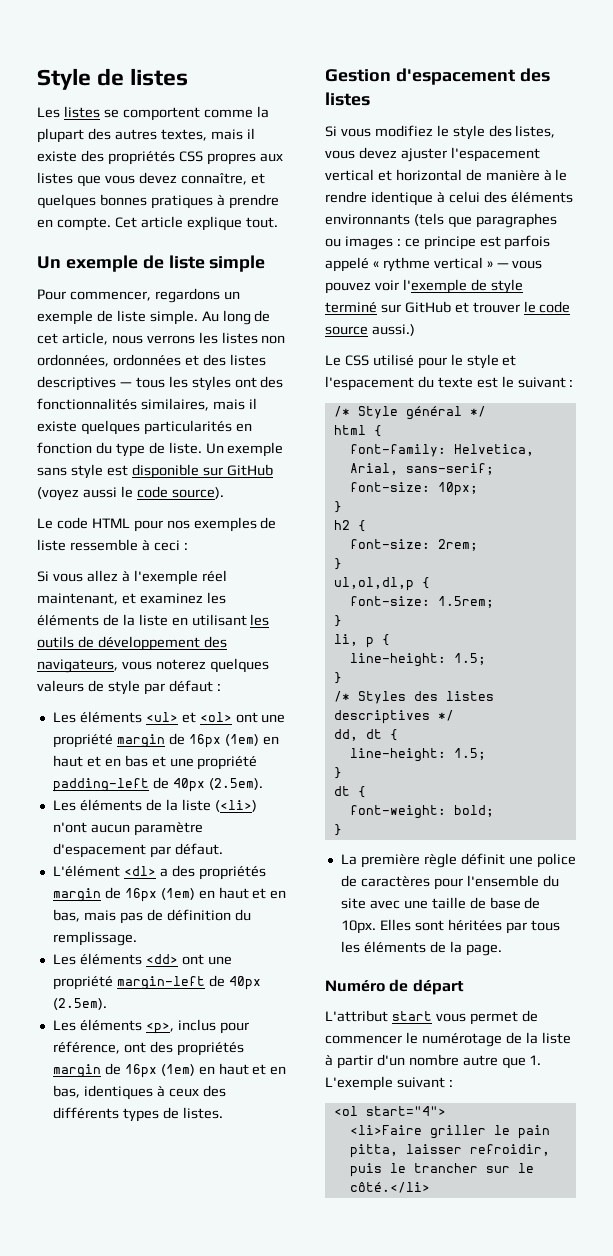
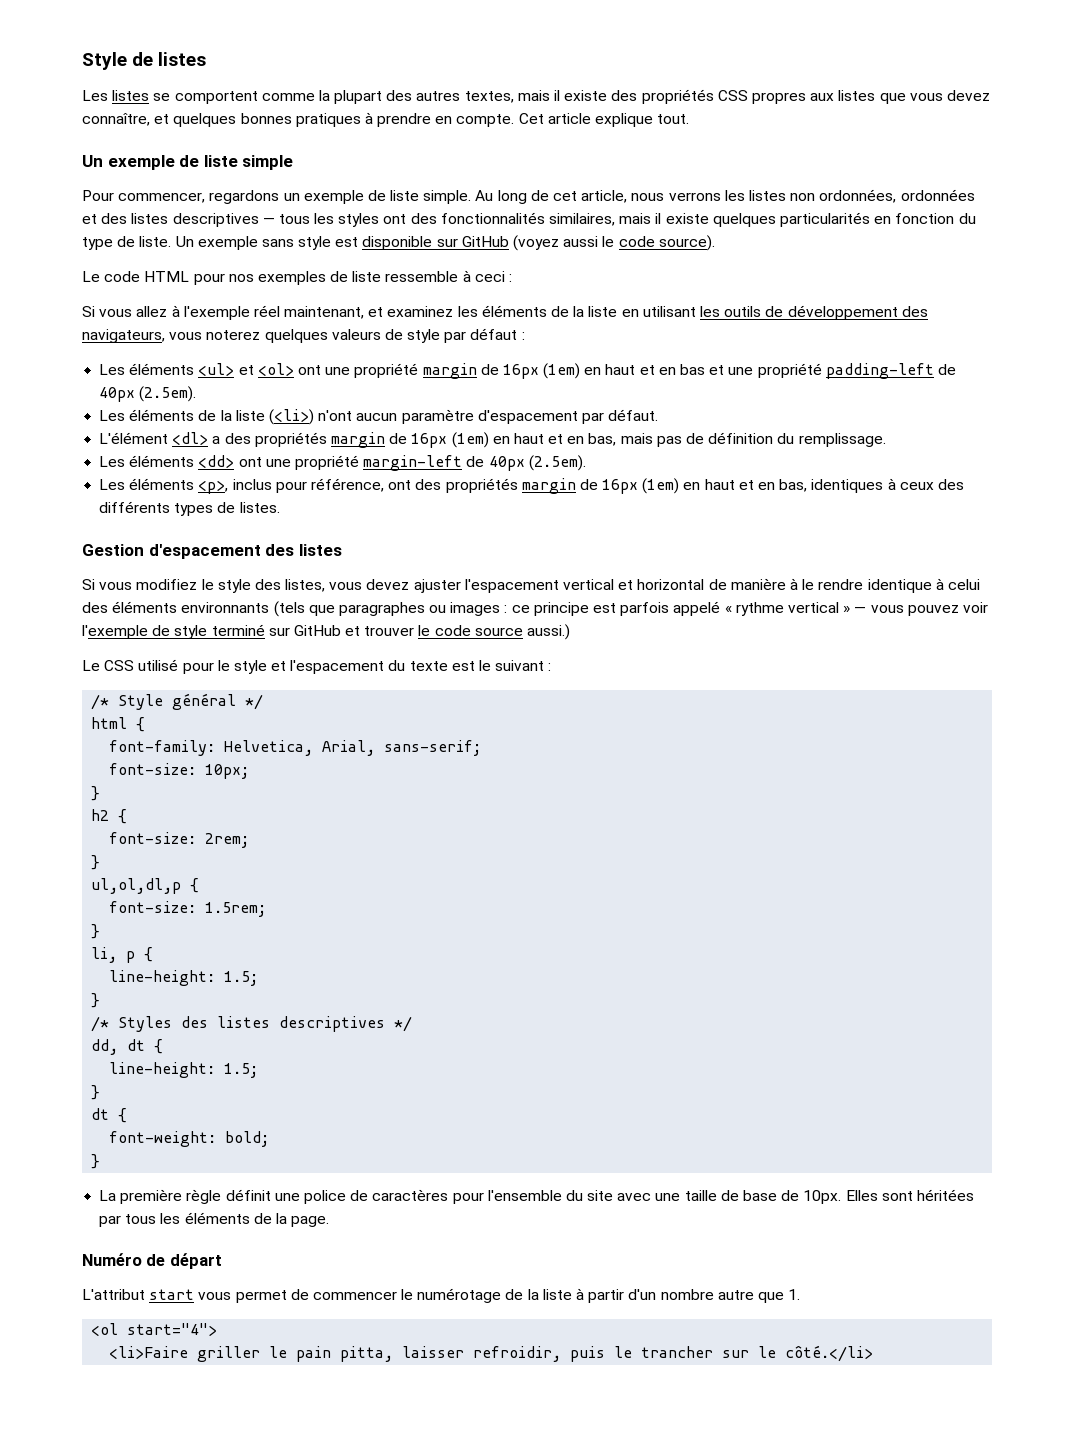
- L'attribut start vous permet de commencer le numérotage de la liste à partir d'un nombre autre que 1. L'exemple suivant :
+ L'attribut start vous permet de commencer le numérotage de la liste à partir d'un nombre autre que 1.

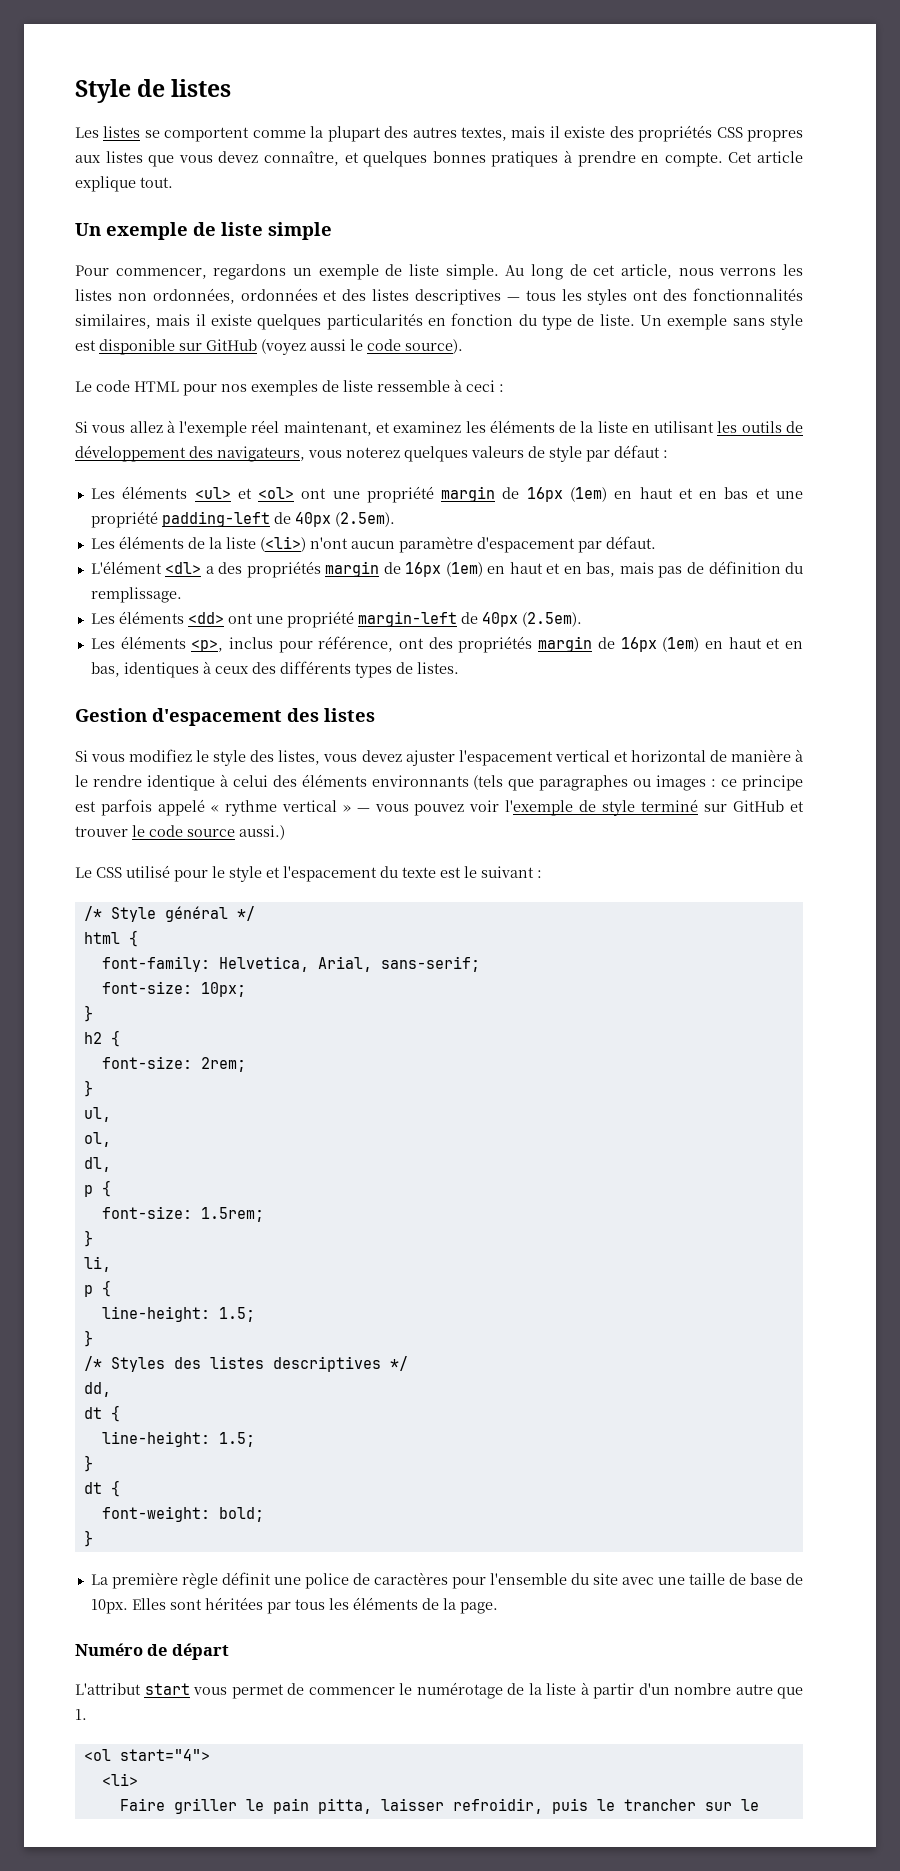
- ul,ol,dl,p {
+ ul,
+ ol,
+ dl,
+ p {
- li, p {
+ li,
+ p {
- dd, dt {
+ dd,
+ dt {
- <li>Faire griller le pain pitta, laisser refroidir, puis le trancher sur le côté.</li>
+ <li>
+ Faire griller le pain pitta, laisser refroidir, puis le trancher sur le

